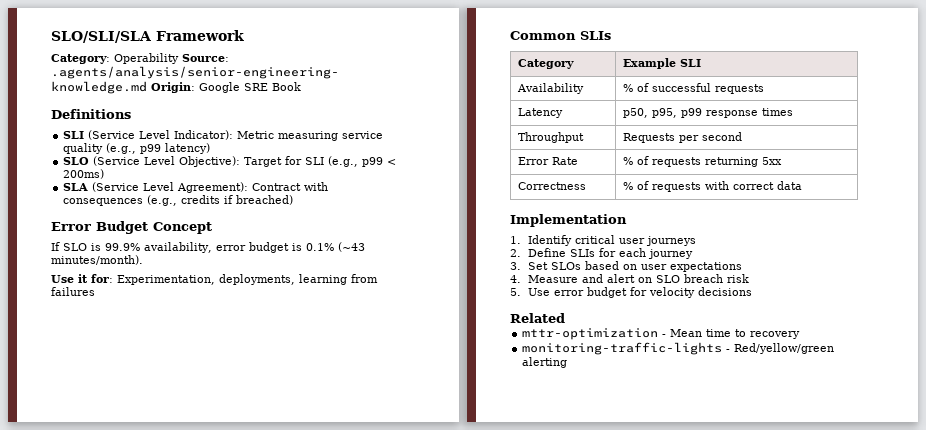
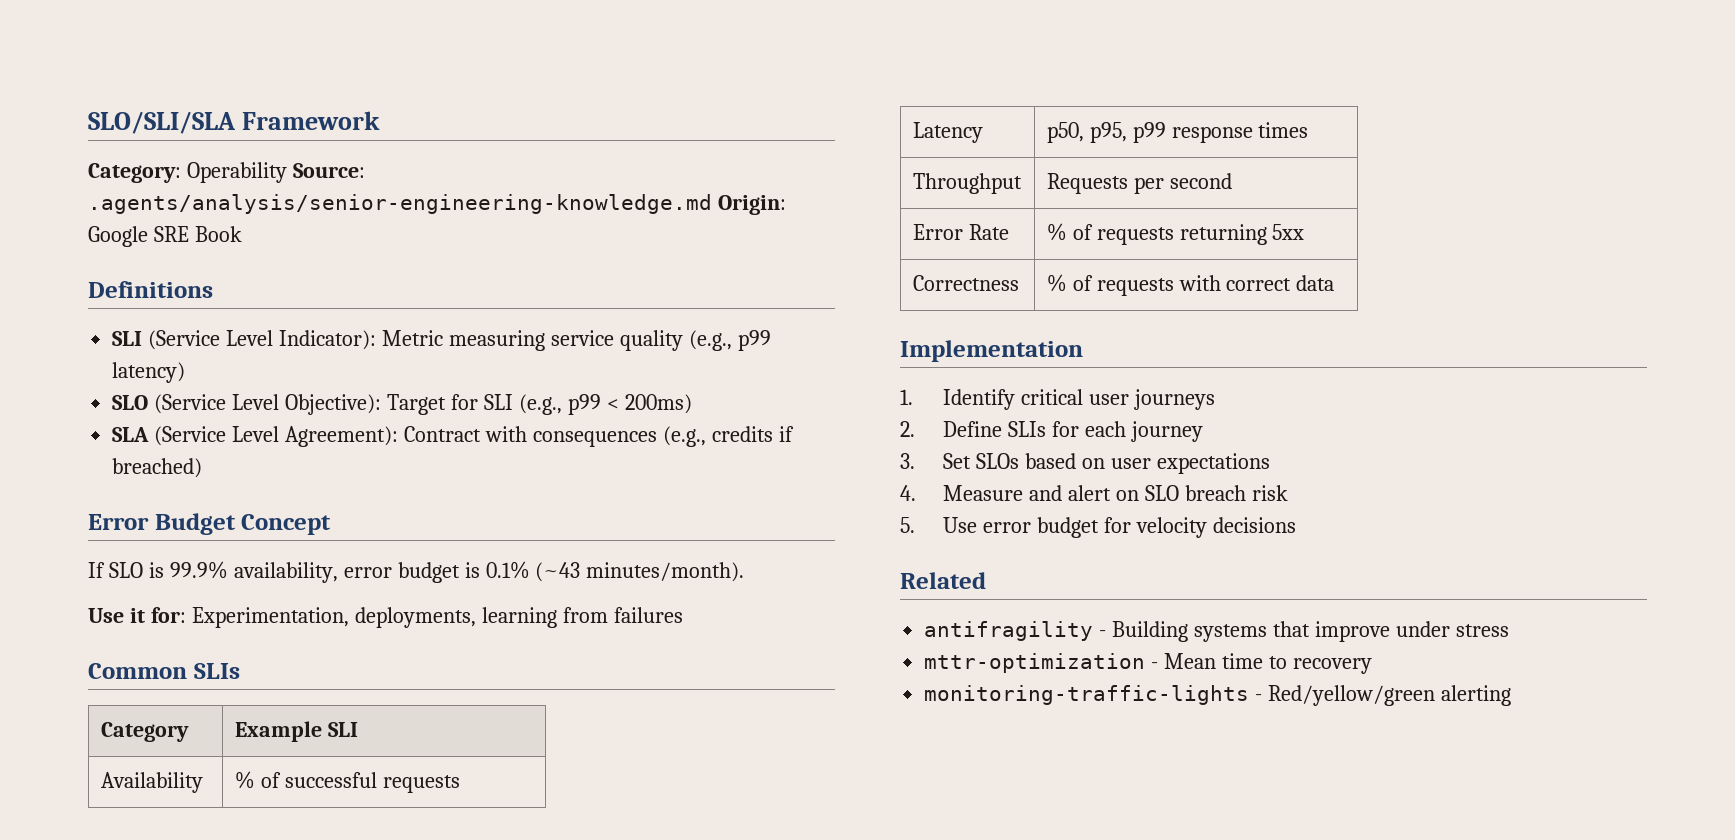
+ antifragility - Building systems that improve under stress

